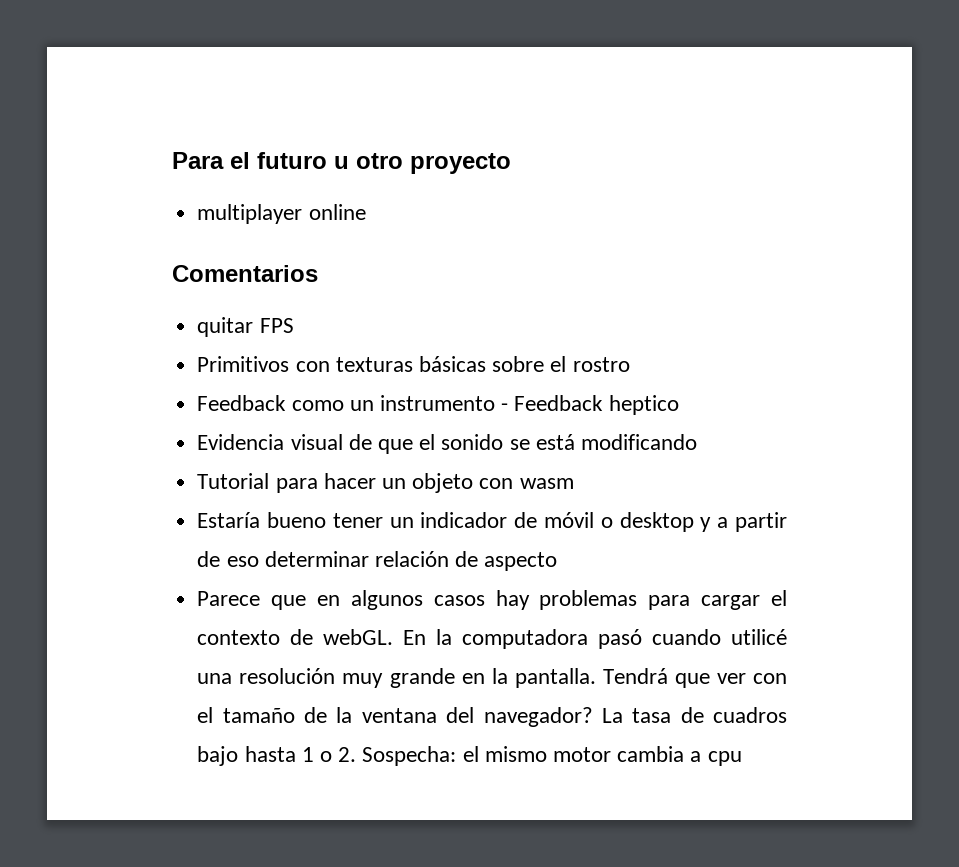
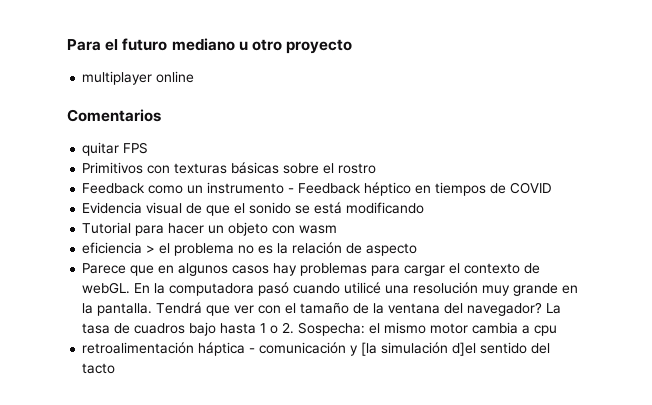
- Para el futuro u otro proyecto
+ Para el futuro mediano u otro proyecto
- Feedback como un instrumento - Feedback heptico
+ Feedback como un instrumento - Feedback héptico en tiempos de COVID
- Estaría bueno tener un indicador de móvil o desktop y a partir de eso determinar relación de aspecto
+ eficiencia > el problema no es la relación de aspecto
+ retroalimentación háptica - comunicación y [la simulación d]el sentido del tacto

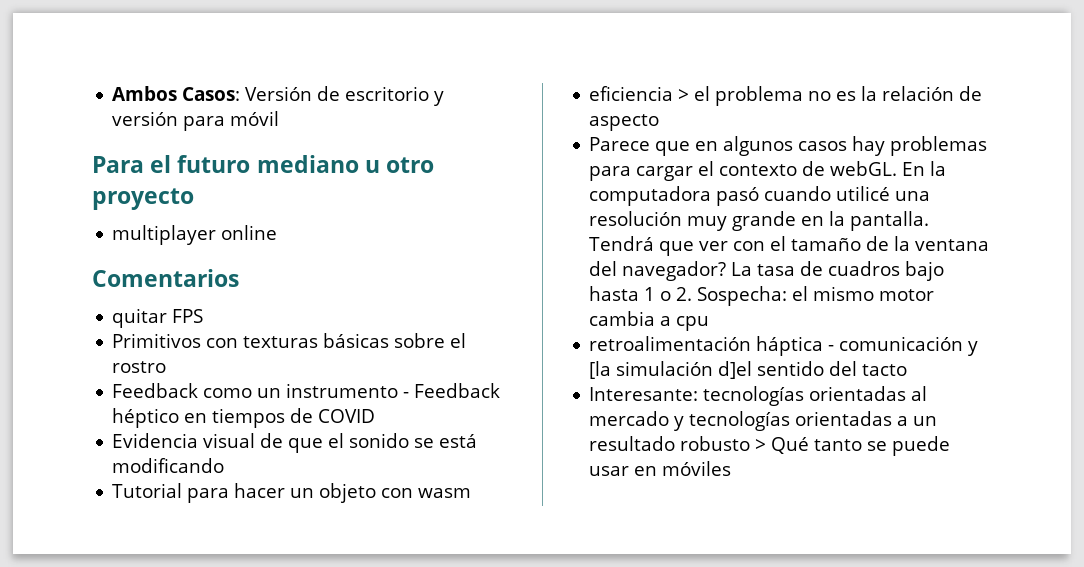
+ Ambos Casos: Versión de escritorio y versión para móvil
+ Interesante: tecnologías orientadas al mercado y tecnologías orientadas a un resultado robusto > Qué tanto se puede usar en móviles

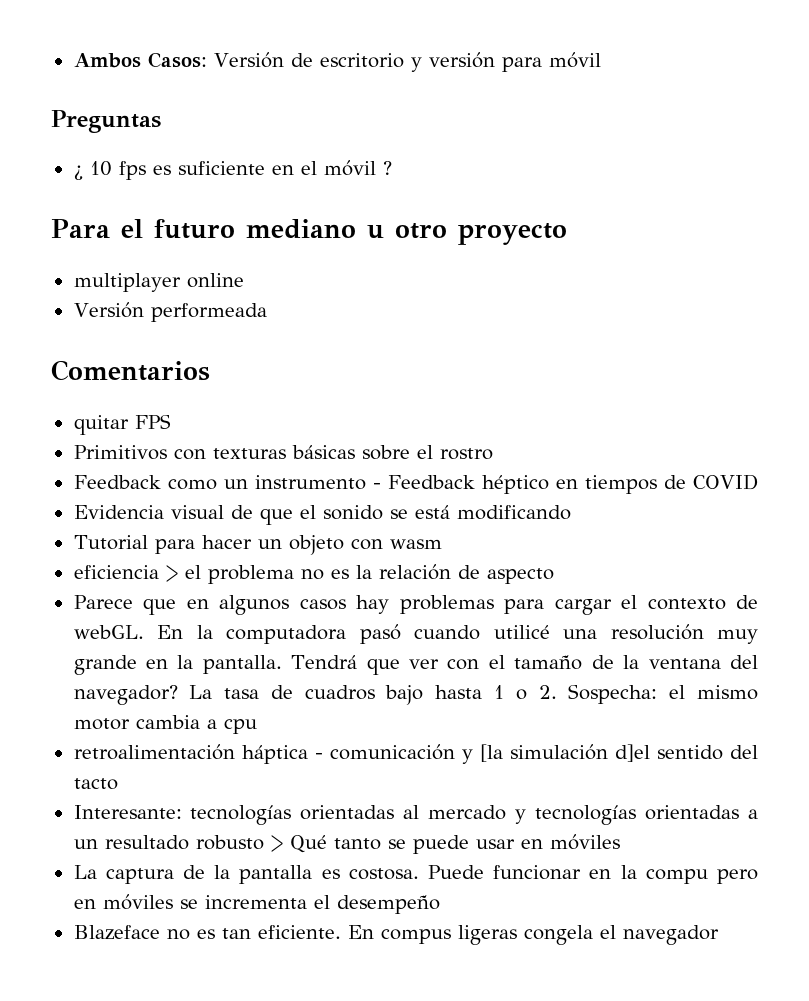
+ Preguntas
+ ¿ 10 fps es suficiente en el móvil ?
+ Versión performeada
+ La captura de la pantalla es costosa. Puede funcionar en la compu pero en móviles se incrementa el desempeño
+ Blazeface no es tan eficiente. En compus ligeras congela el navegador

